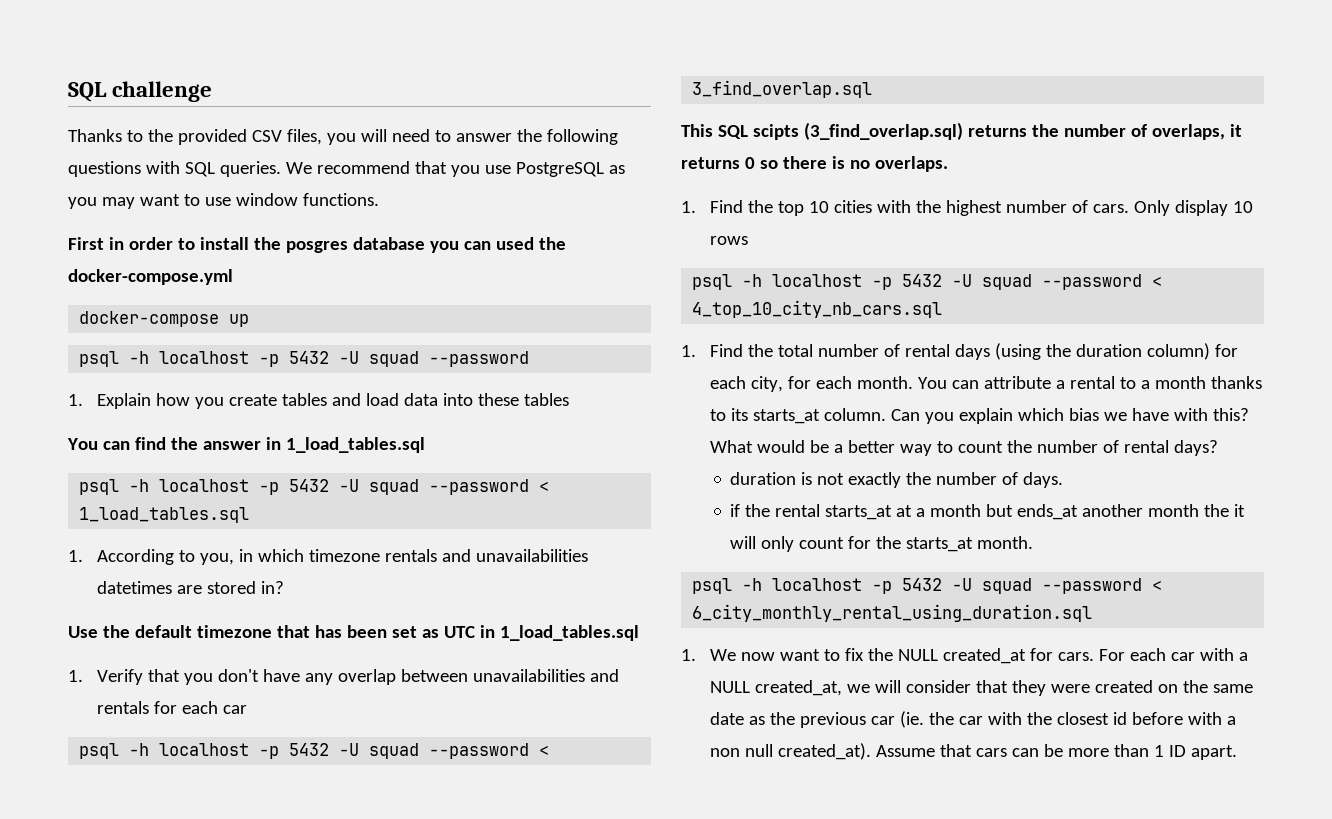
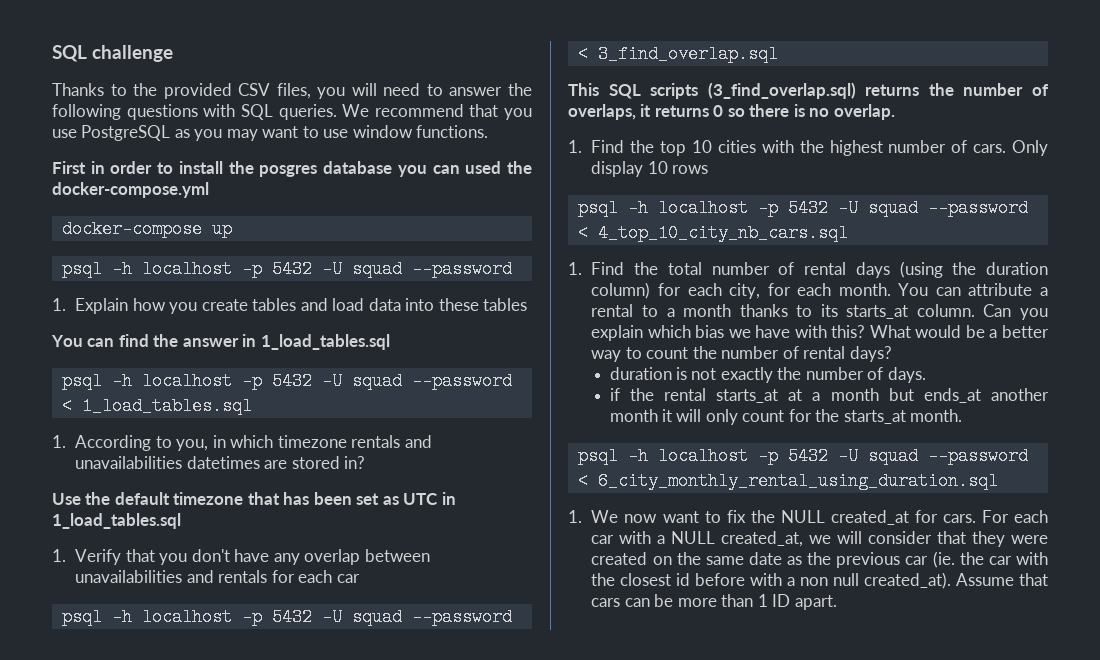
- This SQL scipts (3_find_overlap.sql) returns the number of overlaps, it returns 0 so there is no overlaps.
+ This SQL scripts (3_find_overlap.sql) returns the number of overlaps, it returns 0 so there is no overlap.
- if the rental starts_at at a month but ends_at another month the it will only count for the starts_at month.
+ if the rental starts_at at a month but ends_at another month it will only count for the starts_at month.

